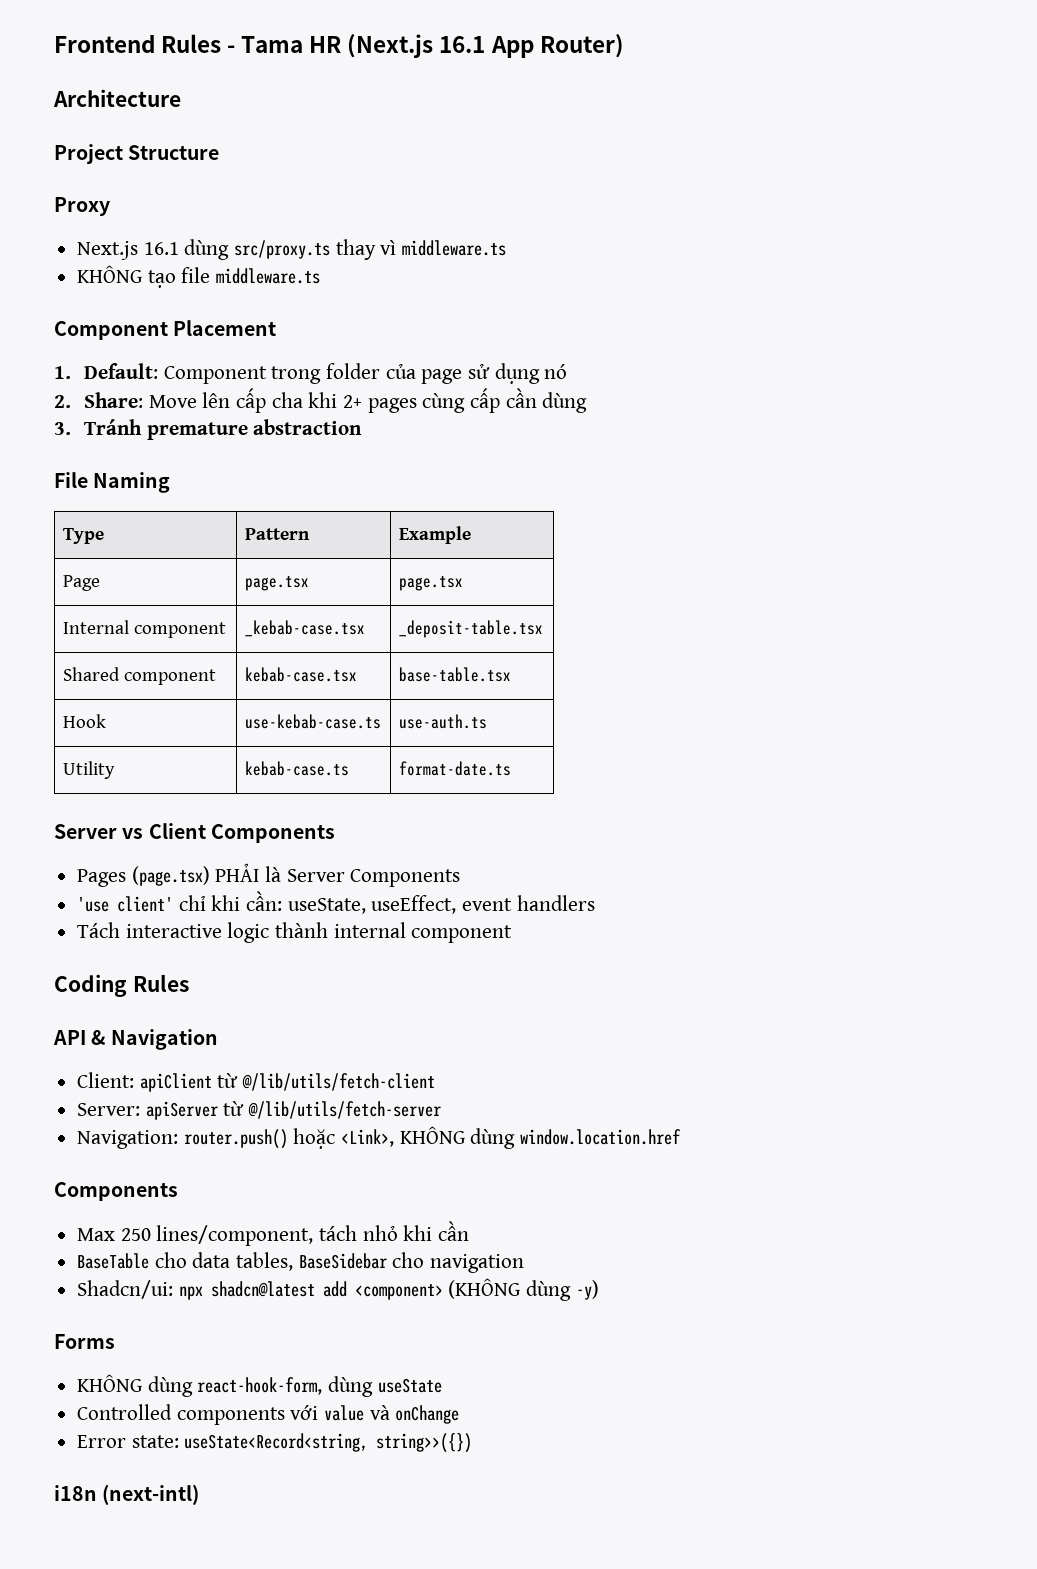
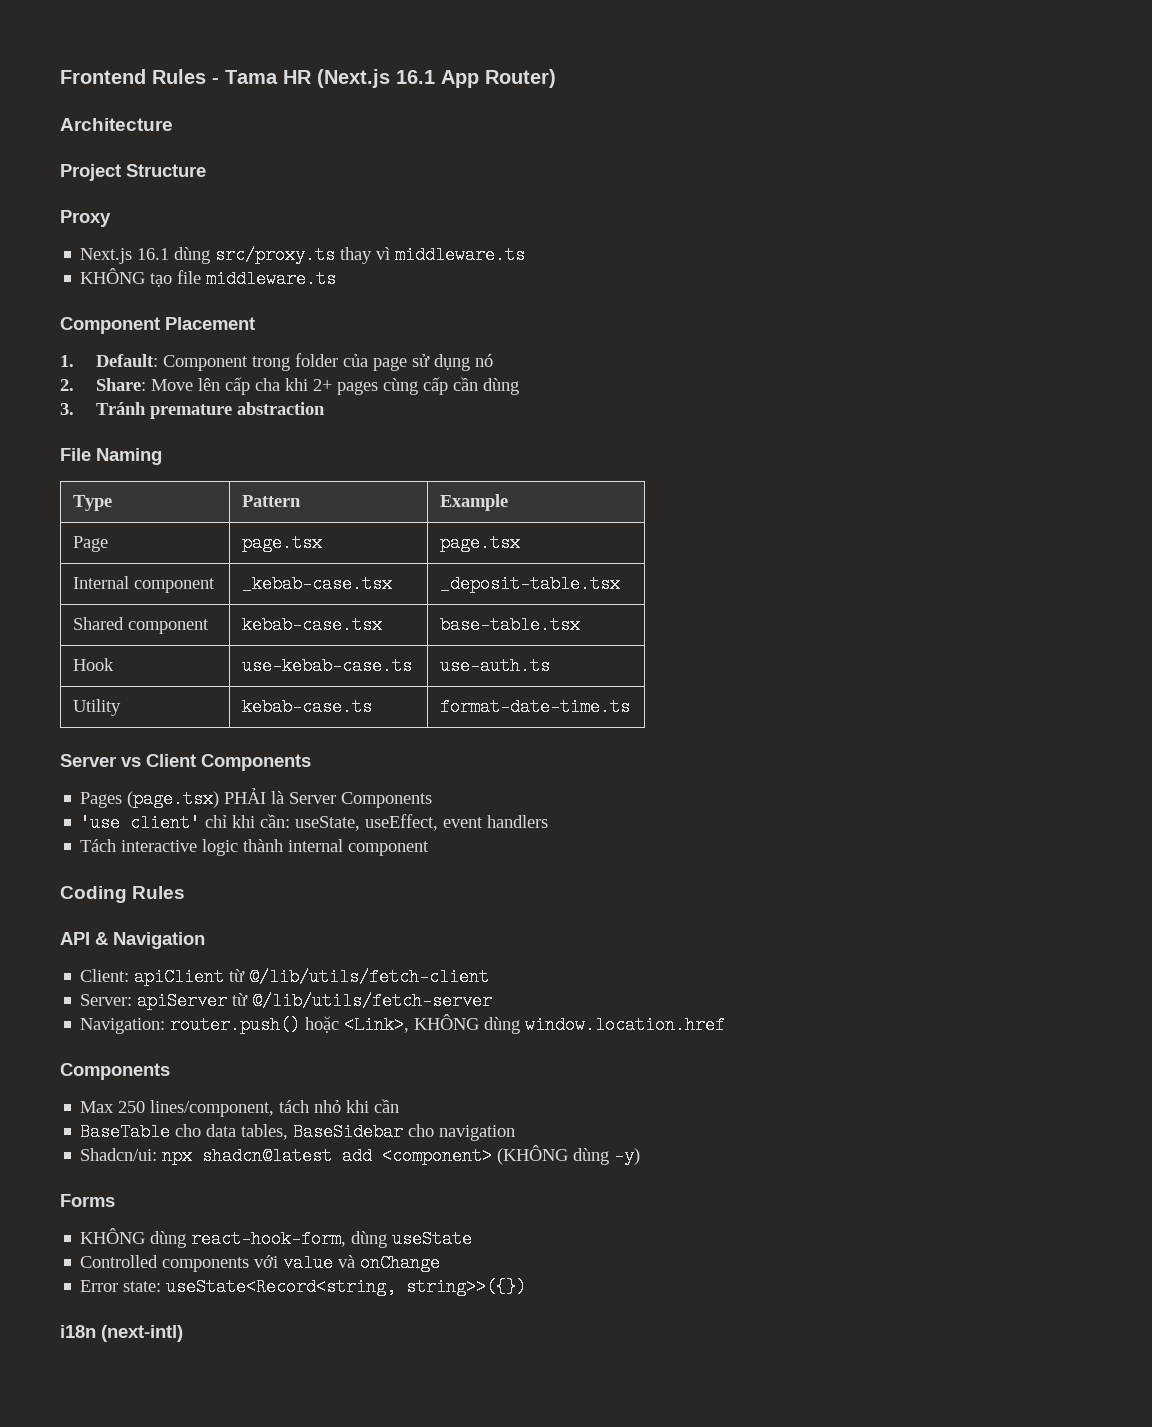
- Utility | kebab-case.ts | format-date.ts
+ Utility | kebab-case.ts | format-date-time.ts

